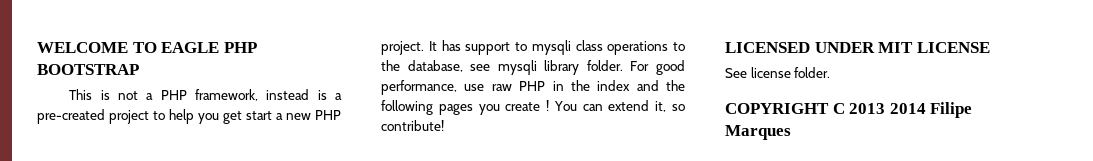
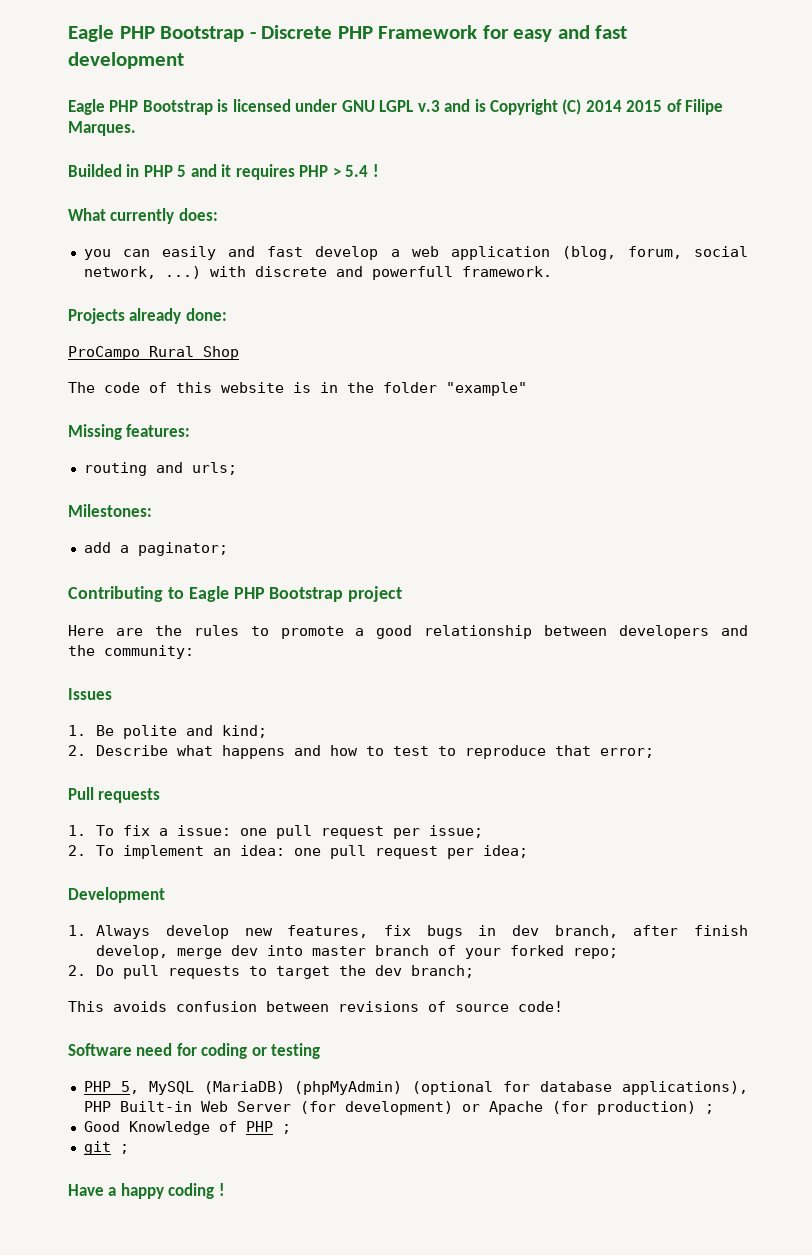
- WELCOME TO EAGLE PHP BOOTSTRAP
- This is not a PHP framework, instead is a pre-created project to help you get start a new PHP project. It has support to mysqli class operations to the database, see mysqli library folder. For good performance, use raw PHP in the index and the following pages you create ! You can extend it, so contribute!
- LICENSED UNDER MIT LICENSE
- See license folder.
- COPYRIGHT C 2013 2014 Filipe Marques
+ Eagle PHP Bootstrap - Discrete PHP Framework for easy and fast development
+ Eagle PHP Bootstrap is licensed under GNU LGPL v.3 and is Copyright (C) 2014 2015 of Filipe Marques.
+ Builded in PHP 5 and it requires PHP > 5.4 !
+ What currently does:
+ you can easily and fast develop a web application (blog, forum, social network, ...) with discrete and powerfull framework.
+ Projects already done:
+ ProCampo Rural Shop
+ The code of this website is in the folder "example"
+ Missing features:
+ routing and urls;
+ Milestones:
+ add a paginator;
+ Contributing to Eagle PHP Bootstrap project
+ Here are the rules to promote a good relationship between developers and the community:
+ Issues
+ 1. Be polite and kind;
+ 2. Describe what happens and how to test to reproduce that error;
+ Pull requests
+ 1. To fix a issue: one pull request per issue;
+ 2. To implement an idea: one pull request per idea;
+ Development
+ 1. Always develop new features, fix bugs in dev branch, after finish develop, merge dev into master branch of your forked repo;
+ 2. Do pull requests to target the dev branch;
+ This avoids confusion between revisions of source code!
+ Software need for coding or testing
+ PHP 5, MySQL (MariaDB) (phpMyAdmin) (optional for database applications), PHP Built-in Web Server (for development) or Apache (for production) ;
+ Good Knowledge of PHP ;
+ git ;
+ Have a happy coding !

